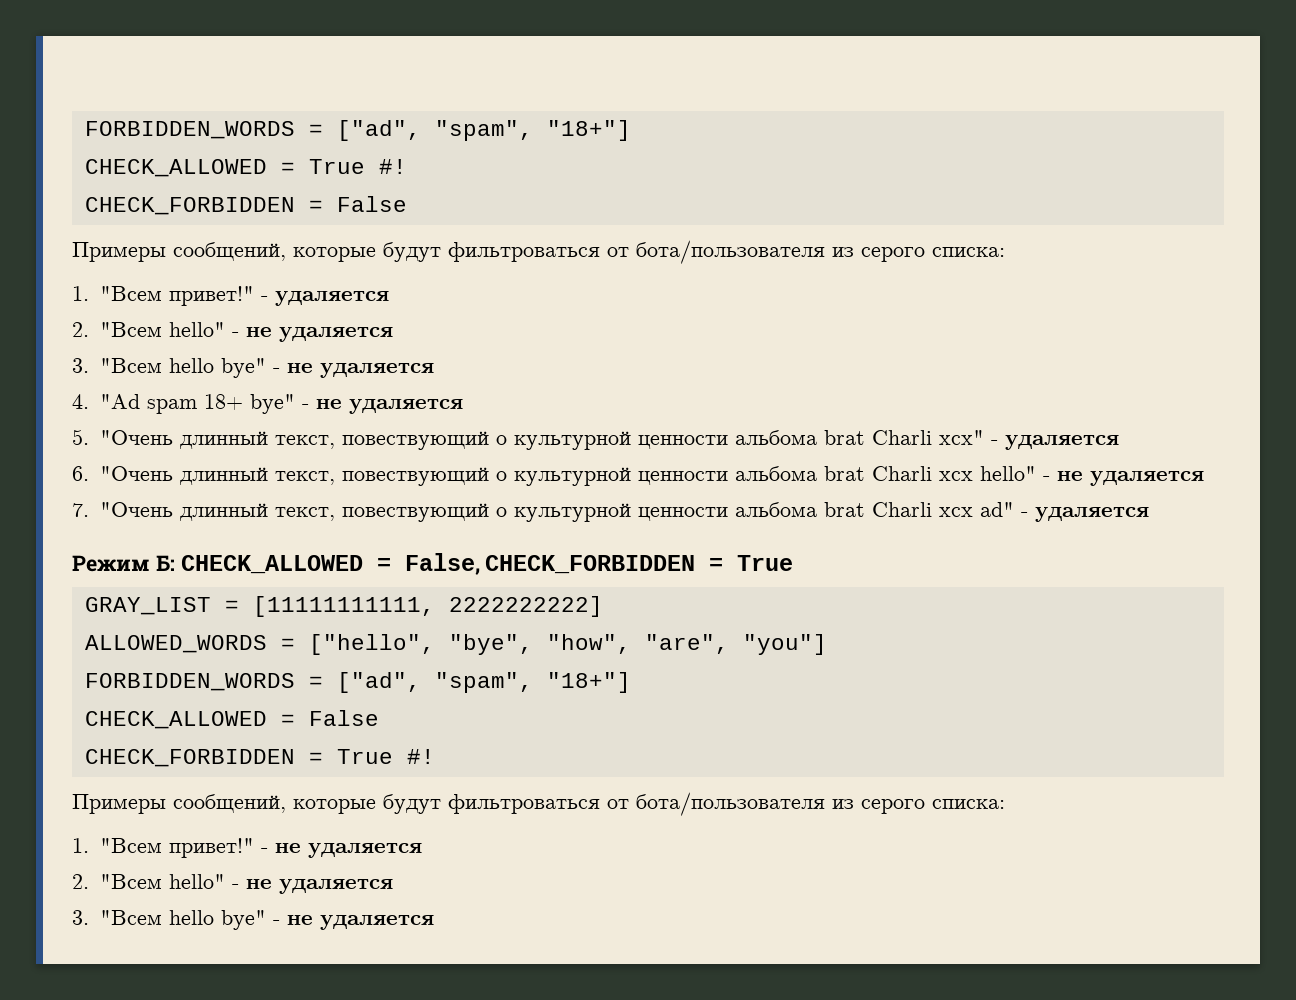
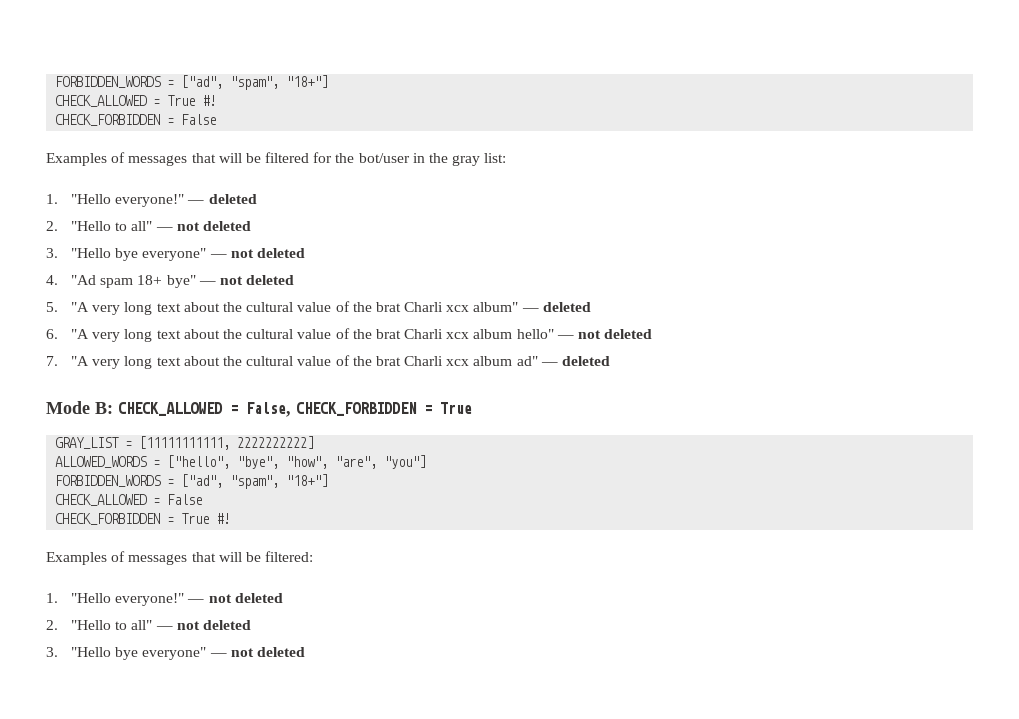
  CHECK_FORBIDDEN = False
- Примеры сообщений, которые будут фильтроваться от бота/пользователя из серого списка:
- 1. "Всем привет!" - удаляется
- 2. "Всем hello" - не удаляется
- 3. "Всем hello bye" - не удаляется
+ Examples of messages that will be filtered for the bot/user in the gray list:
+ 1. "Hello everyone!" — deleted
+ 2. "Hello to all" — not deleted
+ 3. "Hello bye everyone" — not deleted
- 4. "Ad spam 18+ bye" - не удаляется
- 5. "Очень длинный текст, повествующий о культурной ценности альбома brat Charli xcx" - удаляется
- 6. "Очень длинный текст, повествующий о культурной ценности альбома brat Charli xcx hello" - не удаляется
- 7. "Очень длинный текст, повествующий о культурной ценности альбома brat Charli xcx ad" - удаляется
- Режим Б: CHECK_ALLOWED = False, CHECK_FORBIDDEN = True
+ 4. "Ad spam 18+ bye" — not deleted
+ 5. "A very long text about the cultural value of the brat Charli xcx album" — deleted
+ 6. "A very long text about the cultural value of the brat Charli xcx album hello" — not deleted
+ 7. "A very long text about the cultural value of the brat Charli xcx album ad" — deleted
+ Mode B: CHECK_ALLOWED = False, CHECK_FORBIDDEN = True
  CHECK_FORBIDDEN = True #!
- Примеры сообщений, которые будут фильтроваться от бота/пользователя из серого списка:
- 1. "Всем привет!" - не удаляется
- 2. "Всем hello" - не удаляется
- 3. "Всем hello bye" - не удаляется
+ Examples of messages that will be filtered:
+ 1. "Hello everyone!" — not deleted
+ 2. "Hello to all" — not deleted
+ 3. "Hello bye everyone" — not deleted

